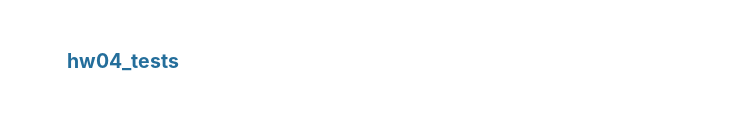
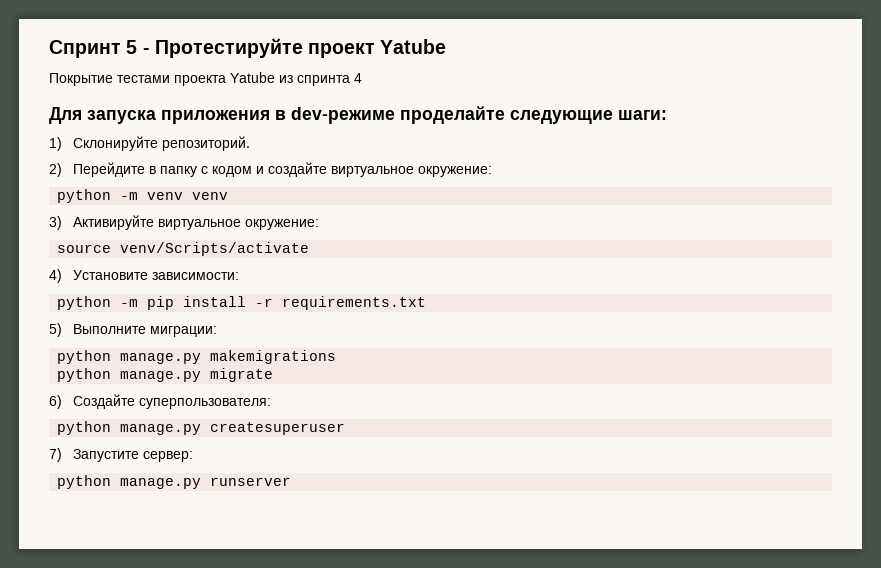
- hw04_tests
+ Спринт 5 - Протестируйте проект Yatube
+ Покрытие тестами проекта Yatube из спринта 4
+ Для запуска приложения в dev-режиме проделайте следующие шаги:
+ 1) Склонируйте репозиторий.
+ 2) Перейдите в папку с кодом и создайте виртуальное окружение:
+ python -m venv venv
+ 3) Активируйте виртуальное окружение:
+ source venv/Scripts/activate
+ 4) Установите зависимости:
+ python -m pip install -r requirements.txt
+ 5) Выполните миграции:
+ python manage.py makemigrations
+ python manage.py migrate
+ 6) Создайте суперпользователя:
+ python manage.py createsuperuser
+ 7) Запустите сервер:
+ python manage.py runserver

